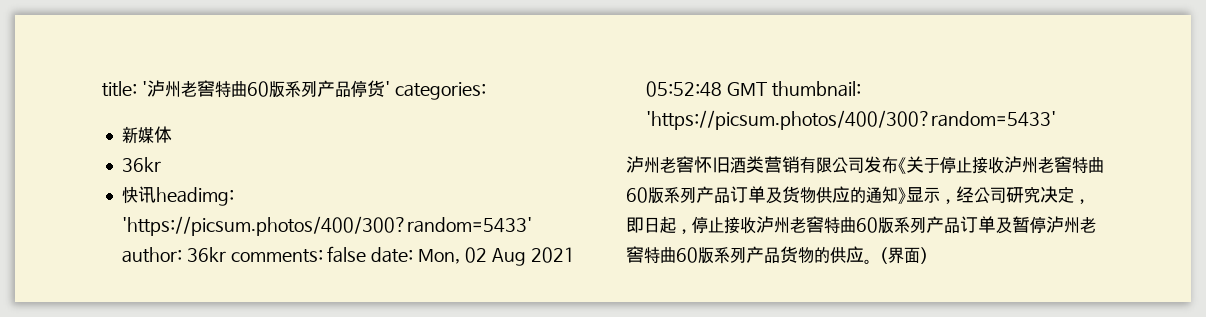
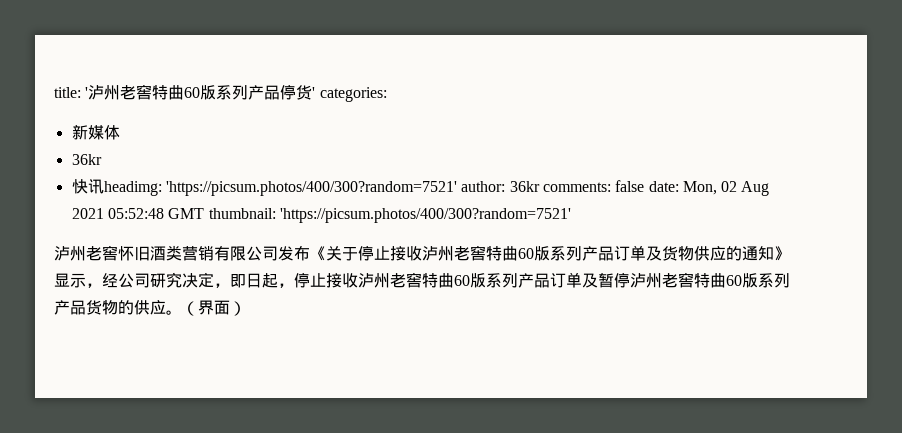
- 快讯headimg: 'https://picsum.photos/400/300?random=5433' author: 36kr comments: false date: Mon, 02 Aug 2021 05:52:48 GMT thumbnail: 'https://picsum.photos/400/300?random=5433'
+ 快讯headimg: 'https://picsum.photos/400/300?random=7521' author: 36kr comments: false date: Mon, 02 Aug 2021 05:52:48 GMT thumbnail: 'https://picsum.photos/400/300?random=7521'

